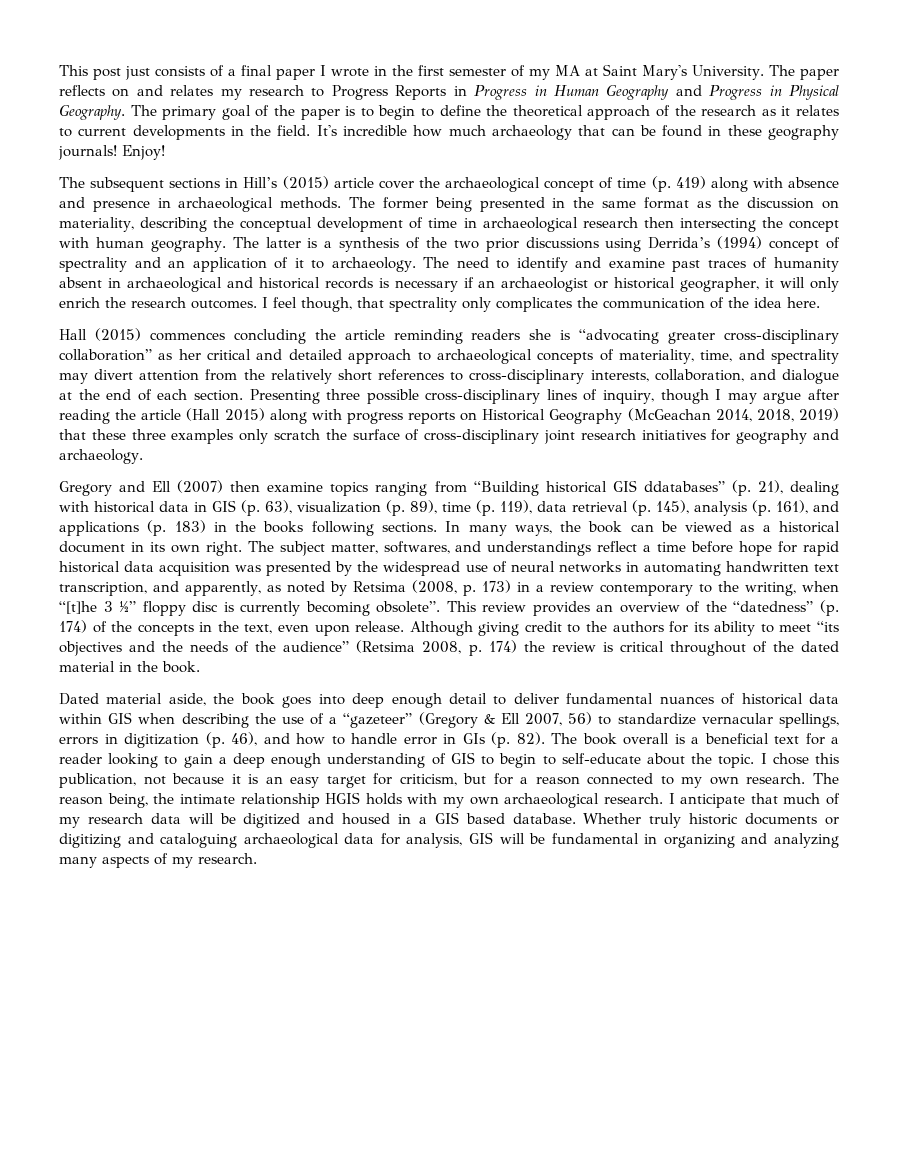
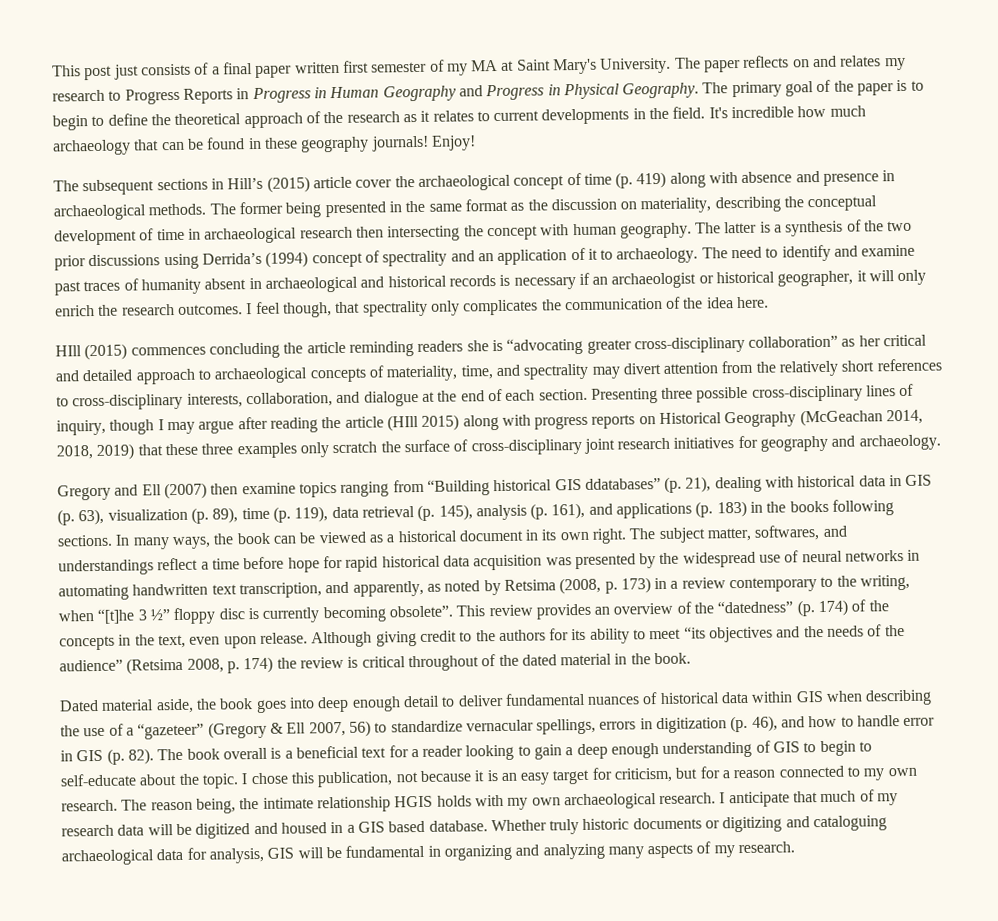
- This post just consists of a final paper I wrote in the first semester of my MA at Saint Mary's University.
+ This post just consists of a final paper written first semester of my MA at Saint Mary's University.
- Hall (2015) commences concluding the article reminding readers she is “advocating greater cross-disciplinary collaboration” as her critical and detailed approach to archaeological concepts of materiality, time, and spectrality may divert attention from the relatively short references to cross-disciplinary interests, collaboration, and dialogue at the end of each section.
+ HIll (2015) commences concluding the article reminding readers she is “advocating greater cross-disciplinary collaboration” as her critical and detailed approach to archaeological concepts of materiality, time, and spectrality may divert attention from the relatively short references to cross-disciplinary interests, collaboration, and dialogue at the end of each section.
- Presenting three possible cross-disciplinary lines of inquiry, though I may argue after reading the article (Hall 2015) along with progress reports on Historical Geography (McGeachan 2014, 2018, 2019) that these three examples only scratch the surface of cross-disciplinary joint research initiatives for geography and archaeology.
+ Presenting three possible cross-disciplinary lines of inquiry, though I may argue after reading the article (HIll 2015) along with progress reports on Historical Geography (McGeachan 2014, 2018, 2019) that these three examples only scratch the surface of cross-disciplinary joint research initiatives for geography and archaeology.
- Dated material aside, the book goes into deep enough detail to deliver fundamental nuances of historical data within GIS when describing the use of a “gazeteer” (Gregory & Ell 2007, 56) to standardize vernacular spellings, errors in digitization (p. 46), and how to handle error in GIs (p. 82).
+ Dated material aside, the book goes into deep enough detail to deliver fundamental nuances of historical data within GIS when describing the use of a “gazeteer” (Gregory & Ell 2007, 56) to standardize vernacular spellings, errors in digitization (p. 46), and how to handle error in GIS (p. 82).

